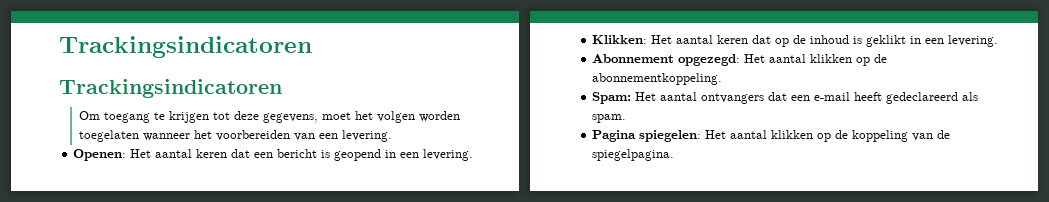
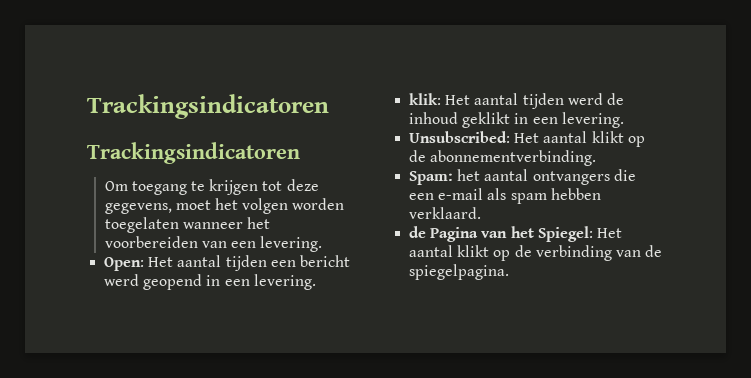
- Openen: Het aantal keren dat een bericht is geopend in een levering.
+ Open: Het aantal tijden een bericht werd geopend in een levering.
- Klikken: Het aantal keren dat op de inhoud is geklikt in een levering.
+ klik: Het aantal tijden werd de inhoud geklikt in een levering.
- Abonnement opgezegd: Het aantal klikken op de abonnementkoppeling.
+ Unsubscribed: Het aantal klikt op de abonnementverbinding.
- Spam: Het aantal ontvangers dat een e-mail heeft gedeclareerd als spam.
- Pagina spiegelen: Het aantal klikken op de koppeling van de spiegelpagina.
+ Spam: het aantal ontvangers die een e-mail als spam hebben verklaard.
+ de Pagina van het Spiegel: Het aantal klikt op de verbinding van de spiegelpagina.

